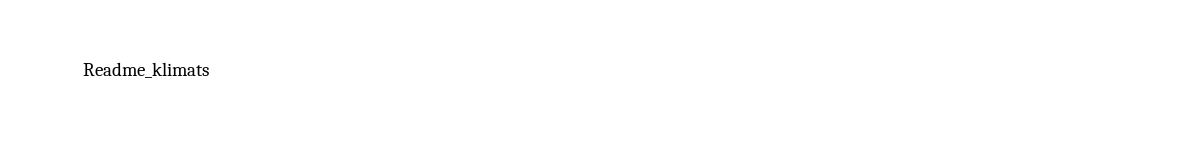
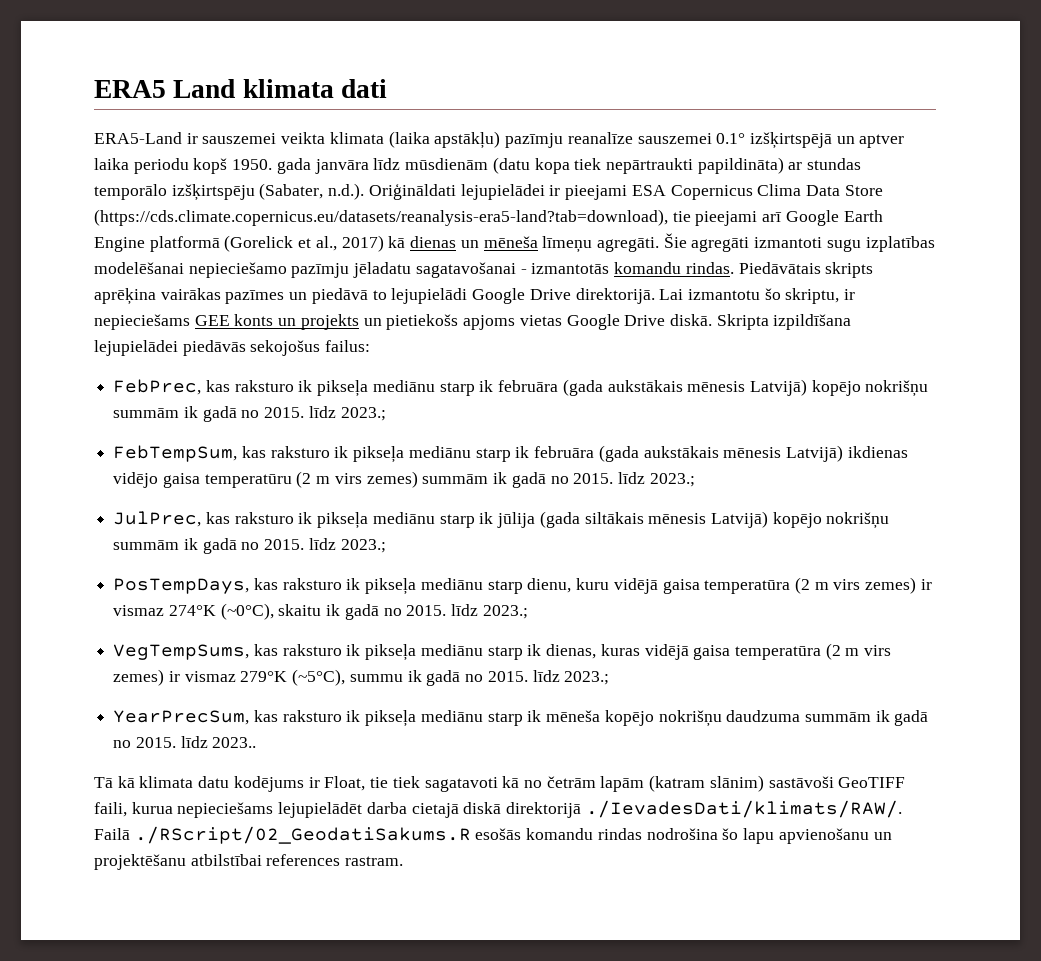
- Readme_klimats
+ ERA5 Land klimata dati
+ ERA5-Land ir sauszemei veikta klimata (laika apstākļu) pazīmju reanalīze sauszemei 0.1° izšķirtspējā un aptver laika periodu kopš 1950. gada janvāra līdz mūsdienām (datu kopa tiek nepārtraukti papildināta) ar stundas temporālo izšķirtspēju (Sabater, n.d.). Oriģināldati lejupielādei ir pieejami ESA Copernicus Clima Data Store (https://cds.climate.copernicus.eu/datasets/reanalysis-era5-land?tab=download), tie pieejami arī Google Earth Engine platformā (Gorelick et al., 2017) kā dienas un mēneša līmeņu agregāti. Šie agregāti izmantoti sugu izplatības modelēšanai nepieciešamo pazīmju jēladatu sagatavošanai - izmantotās komandu rindas. Piedāvātais skripts aprēķina vairākas pazīmes un piedāvā to lejupielādi Google Drive direktorijā. Lai izmantotu šo skriptu, ir nepieciešams GEE konts un projekts un pietiekošs apjoms vietas Google Drive diskā. Skripta izpildīšana lejupielādei piedāvās sekojošus failus:
+ FebPrec, kas raksturo ik pikseļa mediānu starp ik februāra (gada aukstākais mēnesis Latvijā) kopējo nokrišņu summām ik gadā no 2015. līdz 2023.;
+ FebTempSum, kas raksturo ik pikseļa mediānu starp ik februāra (gada aukstākais mēnesis Latvijā) ikdienas vidējo gaisa temperatūru (2 m virs zemes) summām ik gadā no 2015. līdz 2023.;
+ JulPrec, kas raksturo ik pikseļa mediānu starp ik jūlija (gada siltākais mēnesis Latvijā) kopējo nokrišņu summām ik gadā no 2015. līdz 2023.;
+ PosTempDays, kas raksturo ik pikseļa mediānu starp dienu, kuru vidējā gaisa temperatūra (2 m virs zemes) ir vismaz 274°K (~0°C), skaitu ik gadā no 2015. līdz 2023.;
+ VegTempSums, kas raksturo ik pikseļa mediānu starp ik dienas, kuras vidējā gaisa temperatūra (2 m virs zemes) ir vismaz 279°K (~5°C), summu ik gadā no 2015. līdz 2023.;
+ YearPrecSum, kas raksturo ik pikseļa mediānu starp ik mēneša kopējo nokrišņu daudzuma summām ik gadā no 2015. līdz 2023..
+ Tā kā klimata datu kodējums ir Float, tie tiek sagatavoti kā no četrām lapām (katram slānim) sastāvoši GeoTIFF faili, kurua nepieciešams lejupielādēt darba cietajā diskā direktorijā ./IevadesDati/klimats/RAW/. Failā ./RScript/02_GeodatiSakums.R esošās komandu rindas nodrošina šo lapu apvienošanu un projektēšanu atbilstībai references rastram.

